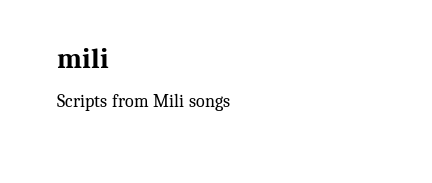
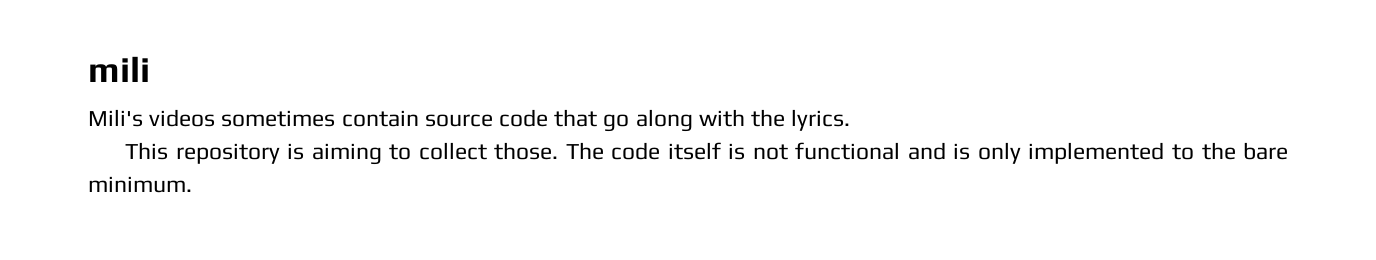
- Scripts from Mili songs
+ Mili's videos sometimes contain source code that go along with the lyrics.
+ This repository is aiming to collect those. The code itself is not functional and is only implemented to the bare minimum.

